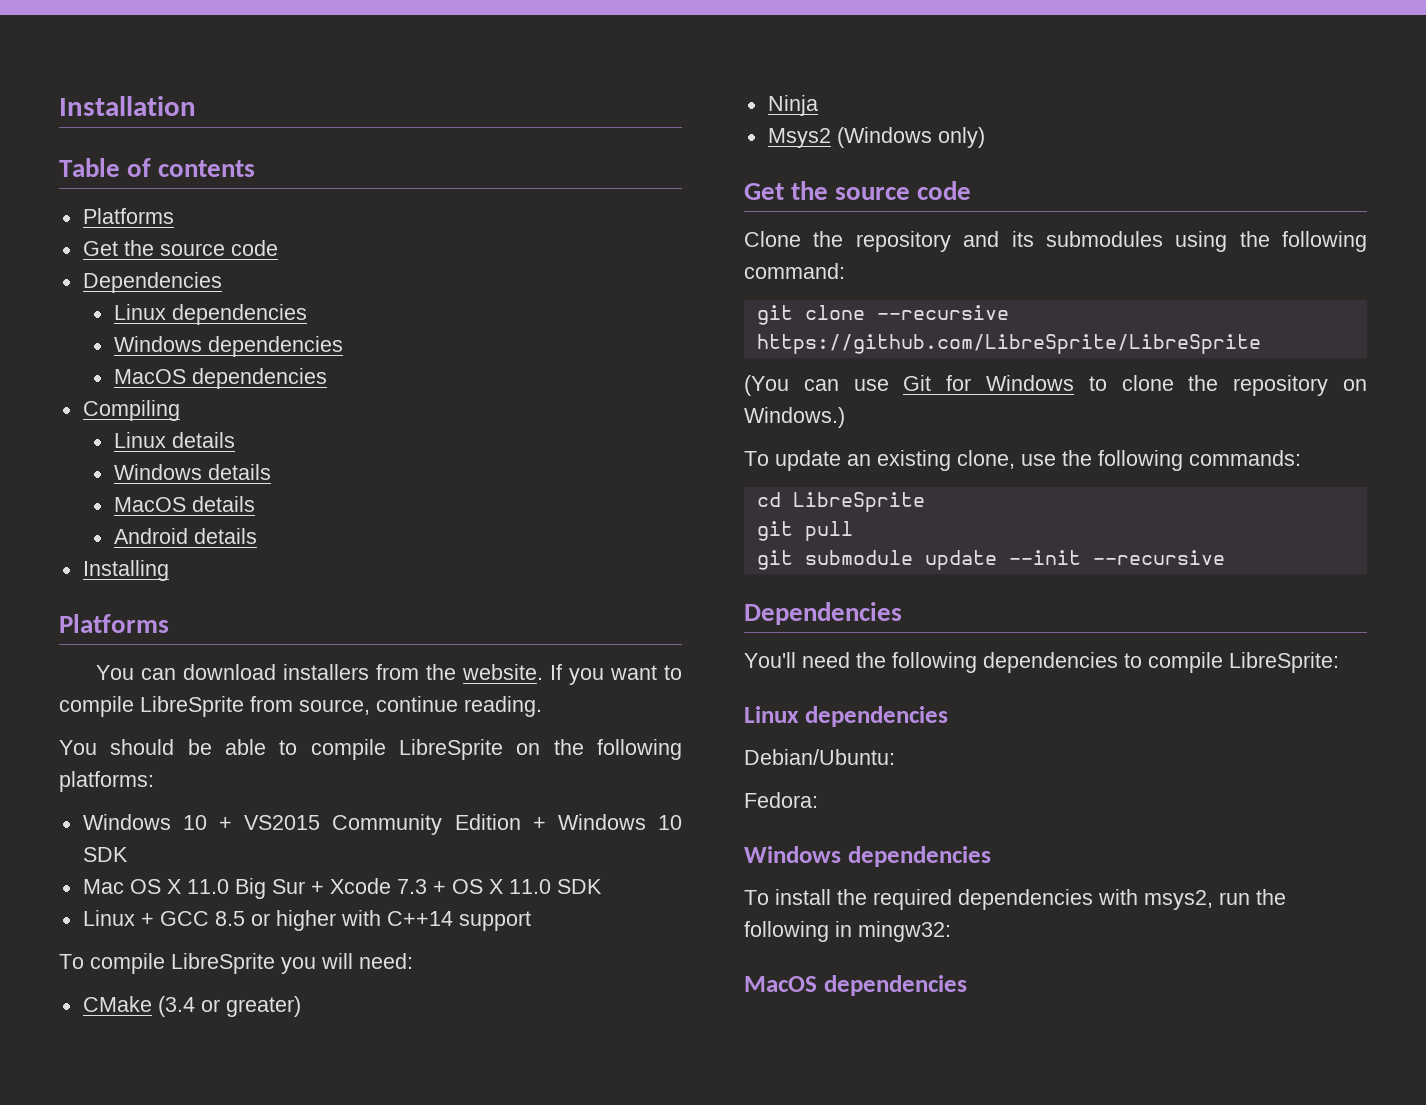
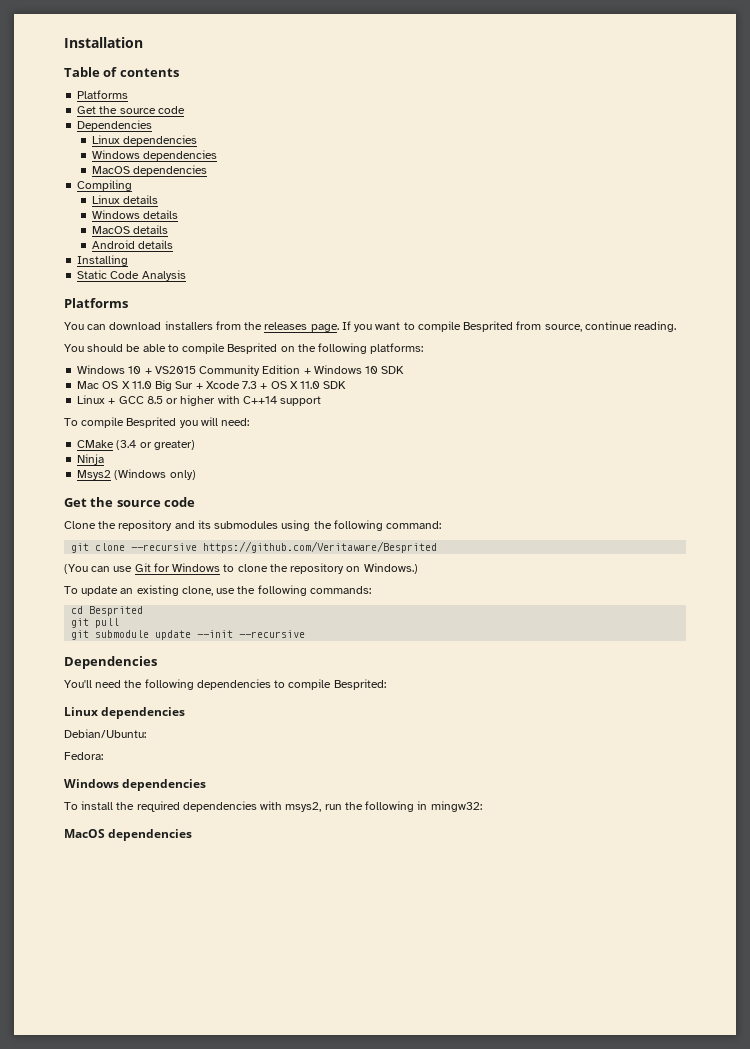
+ Static Code Analysis
- You can download installers from the website.
+ You can download installers from the releases page.
- If you want to compile LibreSprite from source, continue reading.
+ If you want to compile Besprited from source, continue reading.
- You should be able to compile LibreSprite on the following platforms:
+ You should be able to compile Besprited on the following platforms:
- To compile LibreSprite you will need:
+ To compile Besprited you will need:
- git clone --recursive https://github.com/LibreSprite/LibreSprite
+ git clone --recursive https://github.com/Veritaware/Besprited
- cd LibreSprite
+ cd Besprited
- You'll need the following dependencies to compile LibreSprite:
+ You'll need the following dependencies to compile Besprited:

